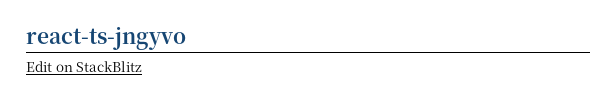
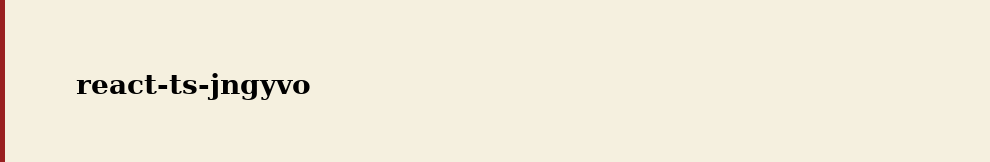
- Edit on StackBlitz

